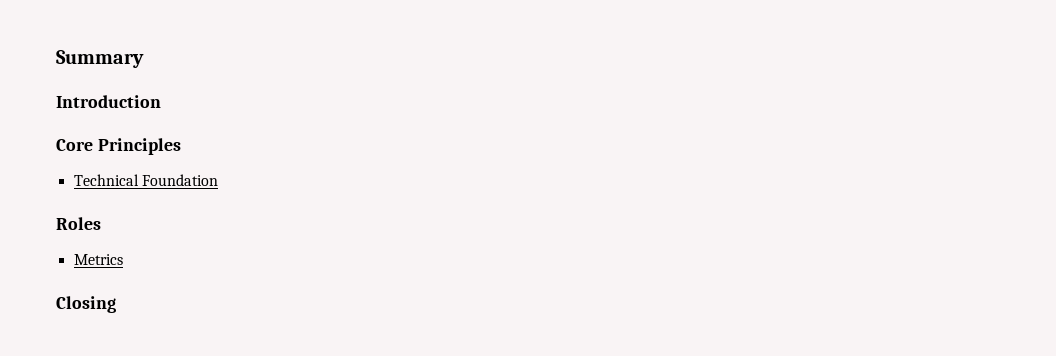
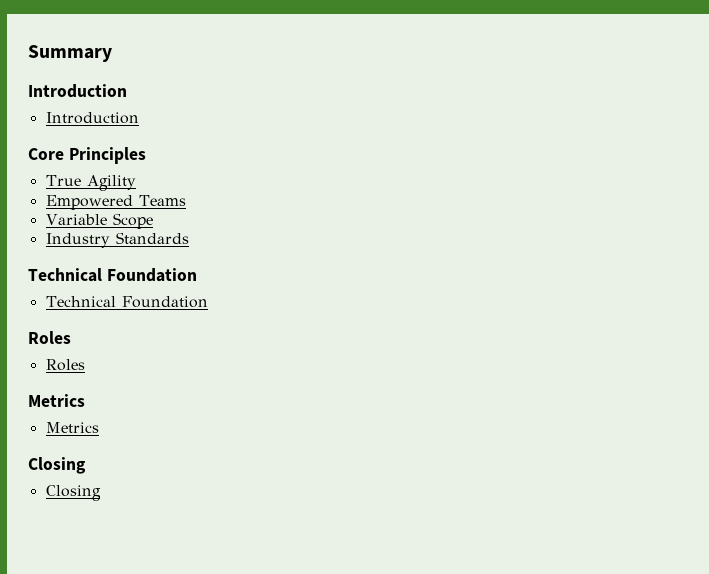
  Summary
+ Introduction
+ True Agility
+ Empowered Teams
+ Variable Scope
+ Industry Standards
+ Technical Foundation
  Technical Foundation
  Roles
+ Roles
+ Metrics
  Metrics
+ Closing

